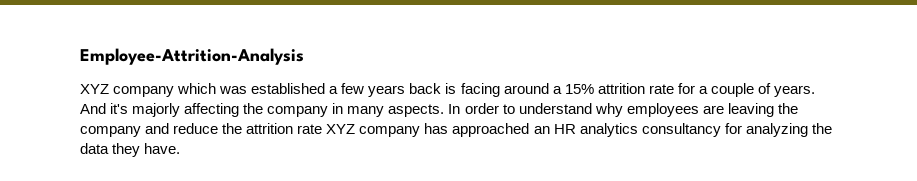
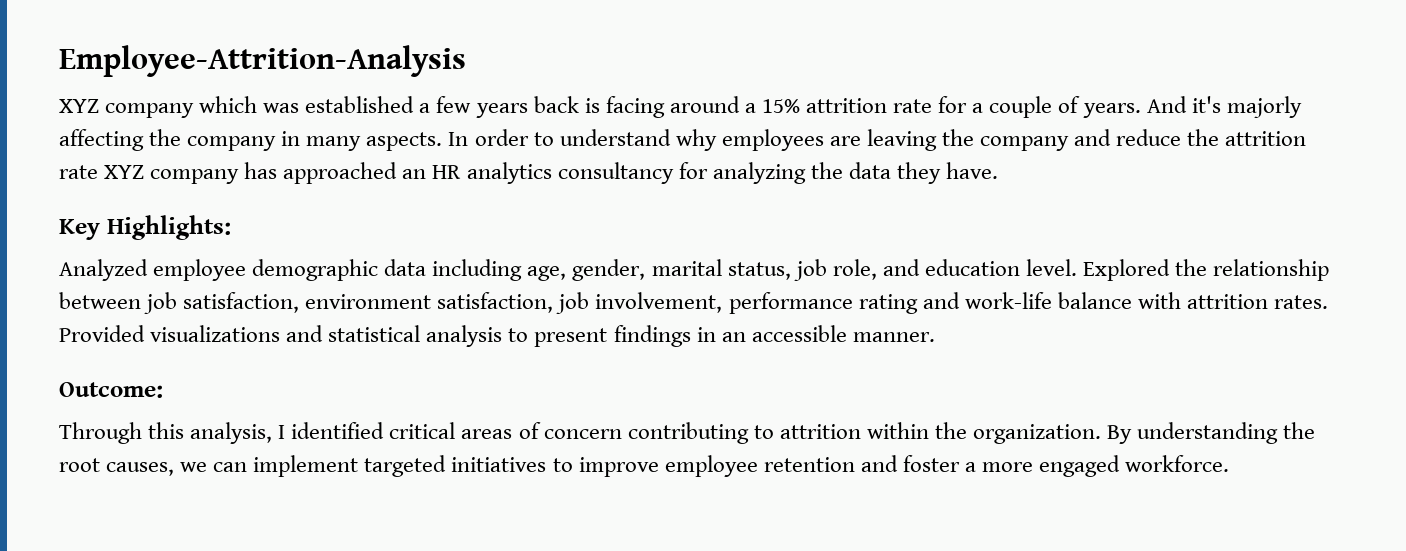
+ Key Highlights:
+ Analyzed employee demographic data including age, gender, marital status, job role, and education level. Explored the relationship between job satisfaction, environment satisfaction, job involvement, performance rating and work-life balance with attrition rates. Provided visualizations and statistical analysis to present findings in an accessible manner.
+ Outcome:
+ Through this analysis, I identified critical areas of concern contributing to attrition within the organization. By understanding the root causes, we can implement targeted initiatives to improve employee retention and foster a more engaged workforce.

